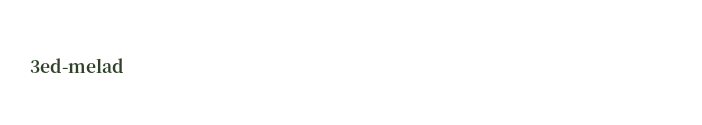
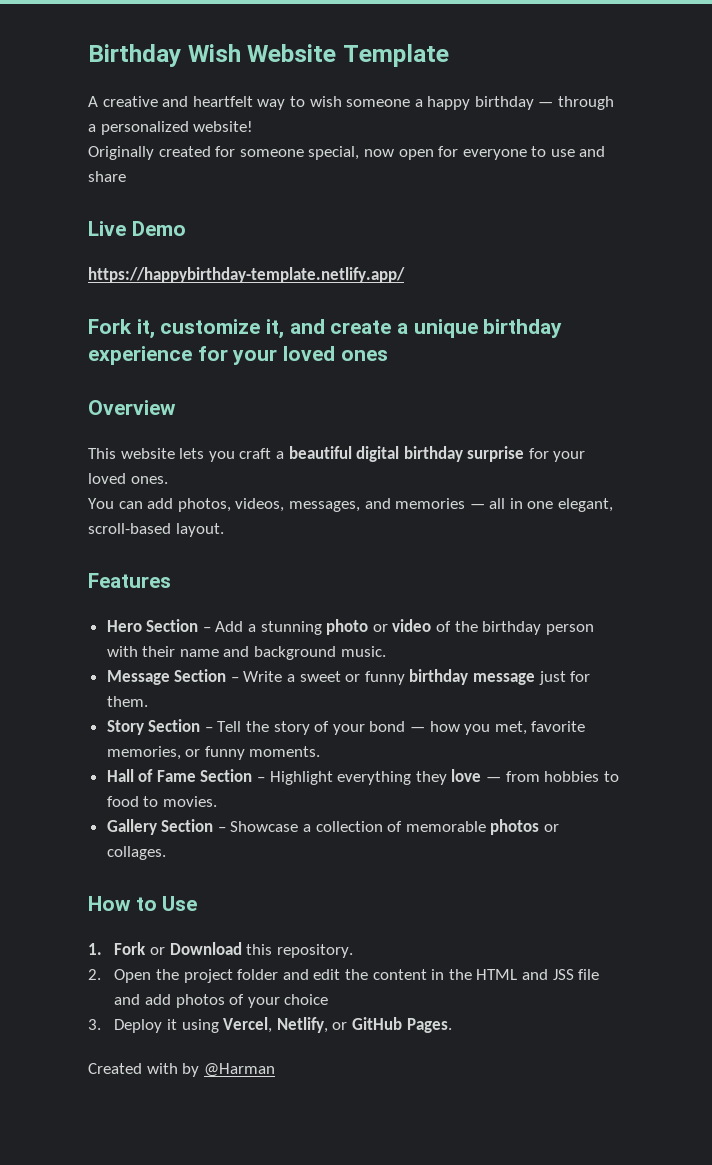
- 3ed-melad
+ Birthday Wish Website Template
+ A creative and heartfelt way to wish someone a happy birthday — through a personalized website!
+ Originally created for someone special, now open for everyone to use and share
+ Live Demo
+ https://happybirthday-template.netlify.app/
+ Fork it, customize it, and create a unique birthday experience for your loved ones
+ Overview
+ This website lets you craft a beautiful digital birthday surprise for your loved ones.
+ You can add photos, videos, messages, and memories — all in one elegant, scroll-based layout.
+ Features
+ Hero Section – Add a stunning photo or video of the birthday person with their name and background music.
+ Message Section – Write a sweet or funny birthday message just for them.
+ Story Section – Tell the story of your bond — how you met, favorite memories, or funny moments.
+ Hall of Fame Section – Highlight everything they love — from hobbies to food to movies.
+ Gallery Section – Showcase a collection of memorable photos or collages.
+ How to Use
+ 1. Fork or Download this repository.
+ 2. Open the project folder and edit the content in the HTML and JSS file and add photos of your choice
+ 3. Deploy it using Vercel, Netlify, or GitHub Pages.
+ Created with by @Harman

